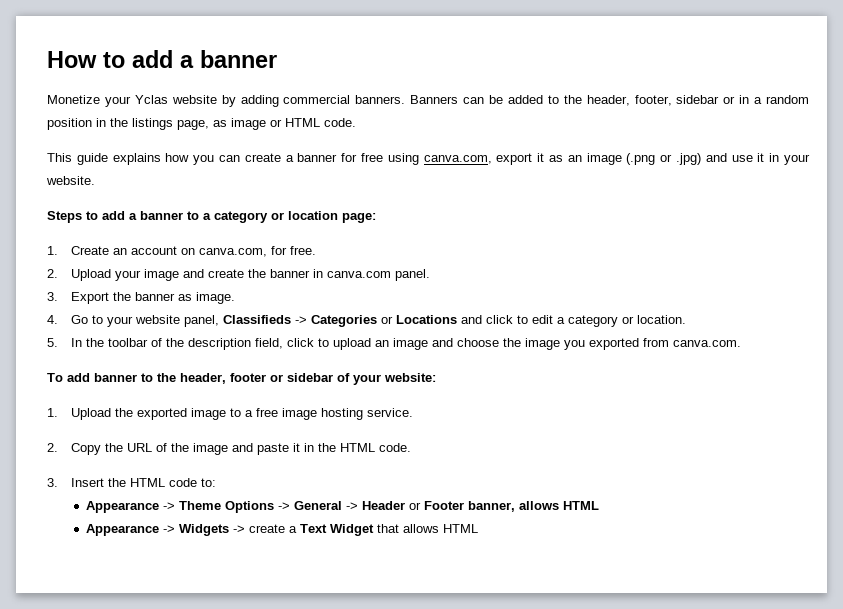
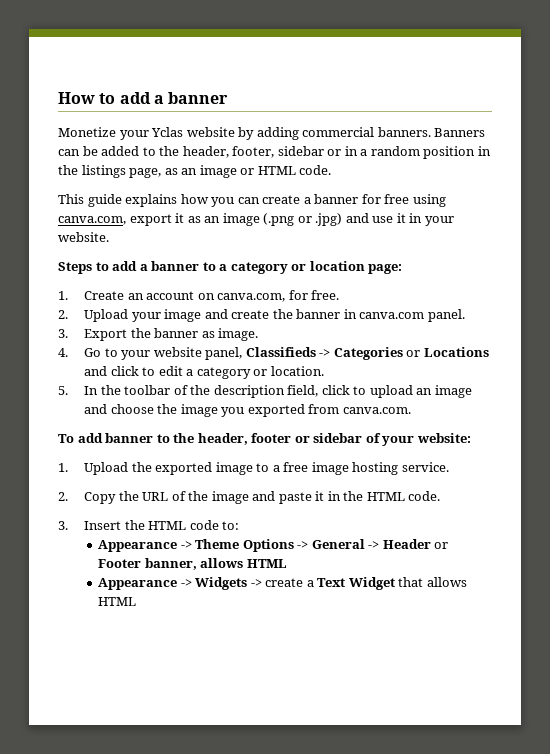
- Banners can be added to the header, footer, sidebar or in a random position in the listings page, as image or HTML code.
+ Banners can be added to the header, footer, sidebar or in a random position in the listings page, as an image or HTML code.

